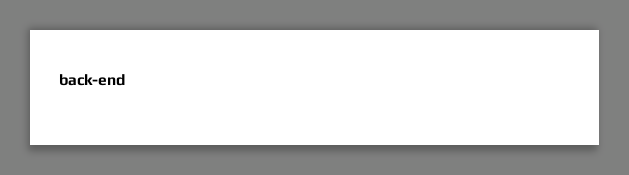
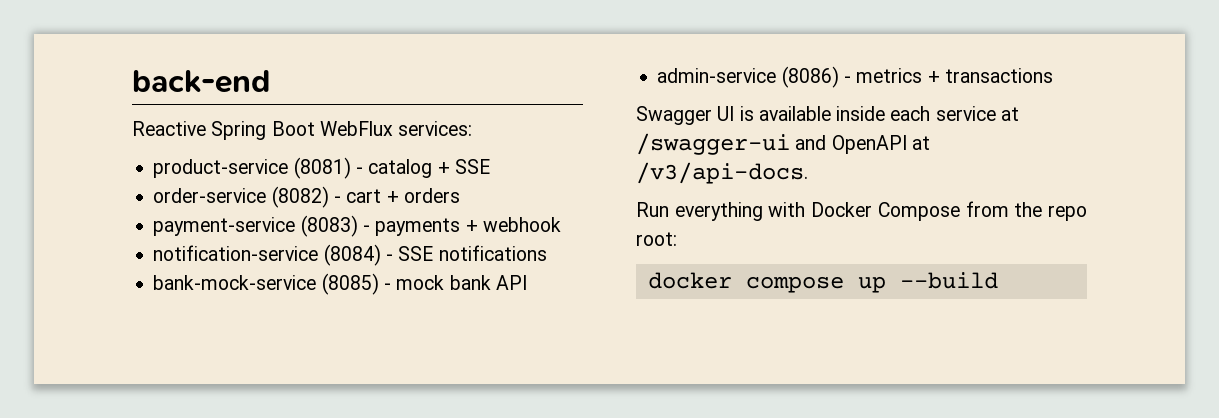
+ Reactive Spring Boot WebFlux services:
+ product-service (8081) - catalog + SSE
+ order-service (8082) - cart + orders
+ payment-service (8083) - payments + webhook
+ notification-service (8084) - SSE notifications
+ bank-mock-service (8085) - mock bank API
+ admin-service (8086) - metrics + transactions
+ Swagger UI is available inside each service at /swagger-ui and OpenAPI at /v3/api-docs.
+ Run everything with Docker Compose from the repo root:
+ docker compose up --build

